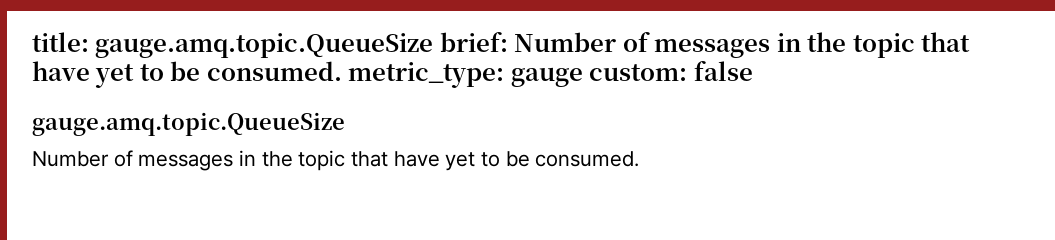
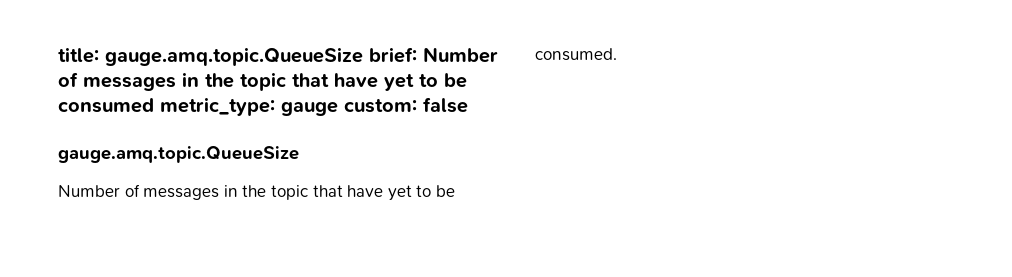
- title: gauge.amq.topic.QueueSize brief: Number of messages in the topic that have yet to be consumed. metric_type: gauge custom: false
+ title: gauge.amq.topic.QueueSize brief: Number of messages in the topic that have yet to be consumed metric_type: gauge custom: false

